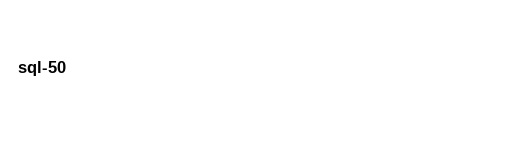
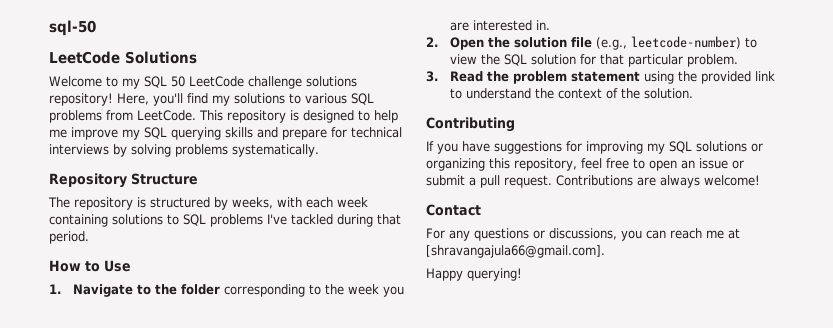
+ LeetCode Solutions
+ Welcome to my SQL 50 LeetCode challenge solutions repository! Here, you'll find my solutions to various SQL problems from LeetCode. This repository is designed to help me improve my SQL querying skills and prepare for technical interviews by solving problems systematically.
+ Repository Structure
+ The repository is structured by weeks, with each week containing solutions to SQL problems I've tackled during that period.
+ How to Use
+ 1. Navigate to the folder corresponding to the week you are interested in.
+ 2. Open the solution file (e.g., leetcode-number) to view the SQL solution for that particular problem.
+ 3. Read the problem statement using the provided link to understand the context of the solution.
+ Contributing
+ If you have suggestions for improving my SQL solutions or organizing this repository, feel free to open an issue or submit a pull request. Contributions are always welcome!
+ Contact
+ For any questions or discussions, you can reach me at [shravangajula66@gmail.com].
+ Happy querying!

